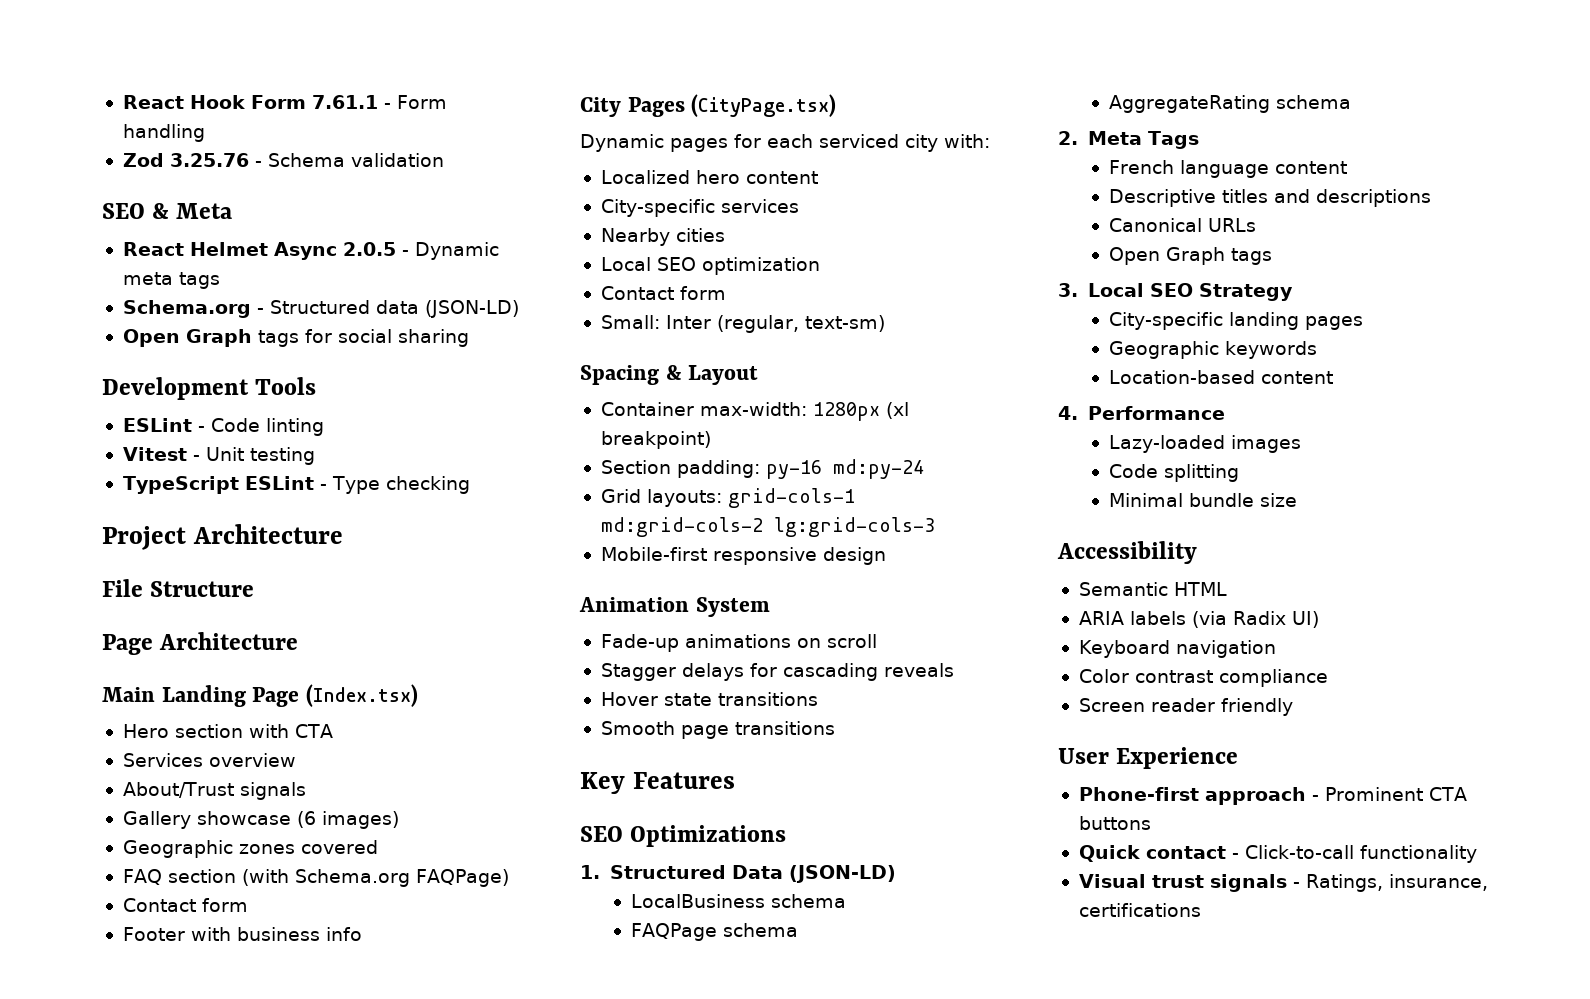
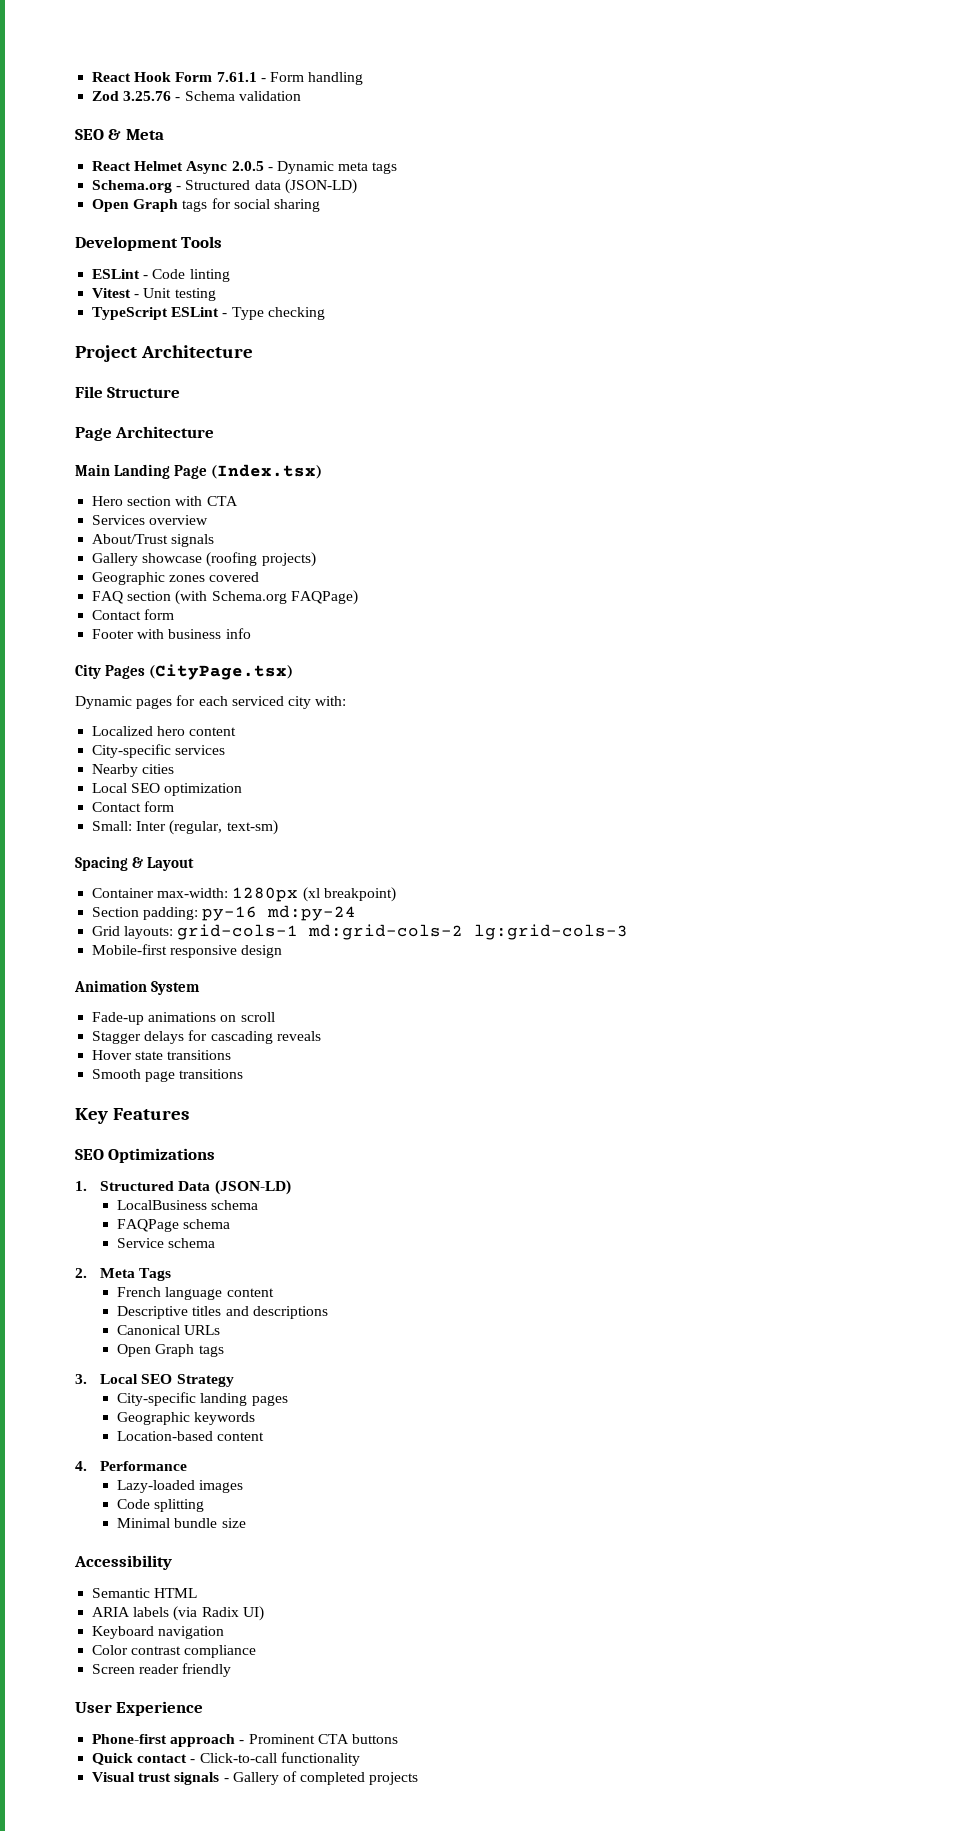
- Gallery showcase (6 images)
+ Gallery showcase (roofing projects)
- AggregateRating schema
+ Service schema
- Visual trust signals - Ratings, insurance, certifications
+ Visual trust signals - Gallery of completed projects

